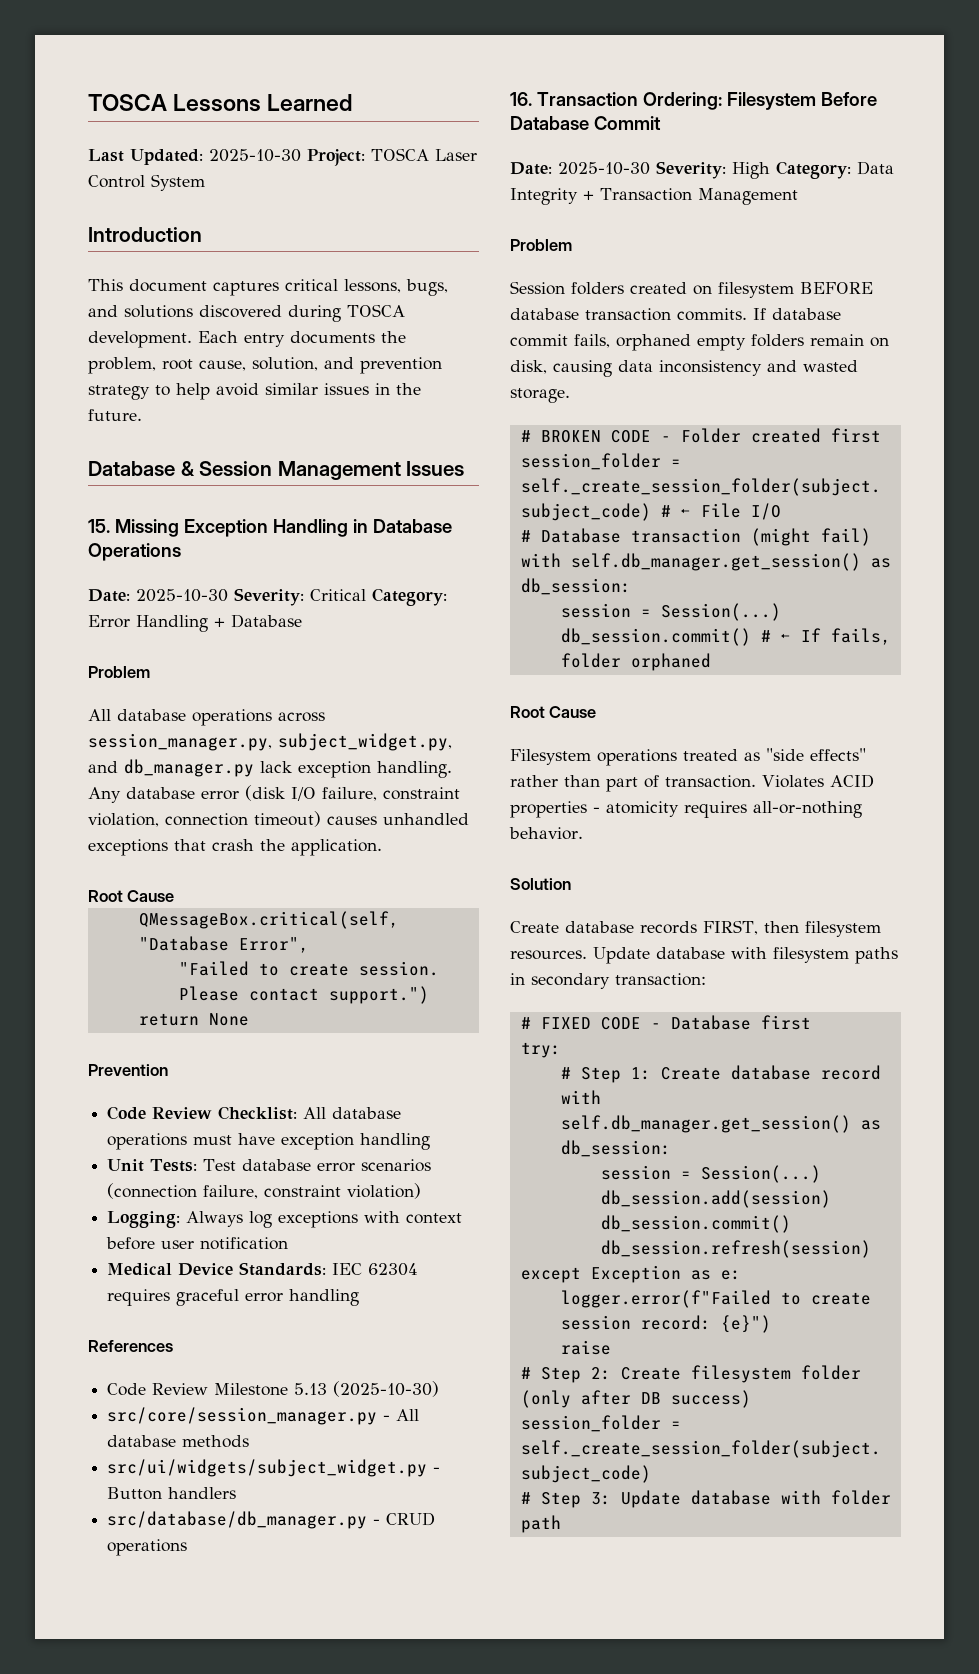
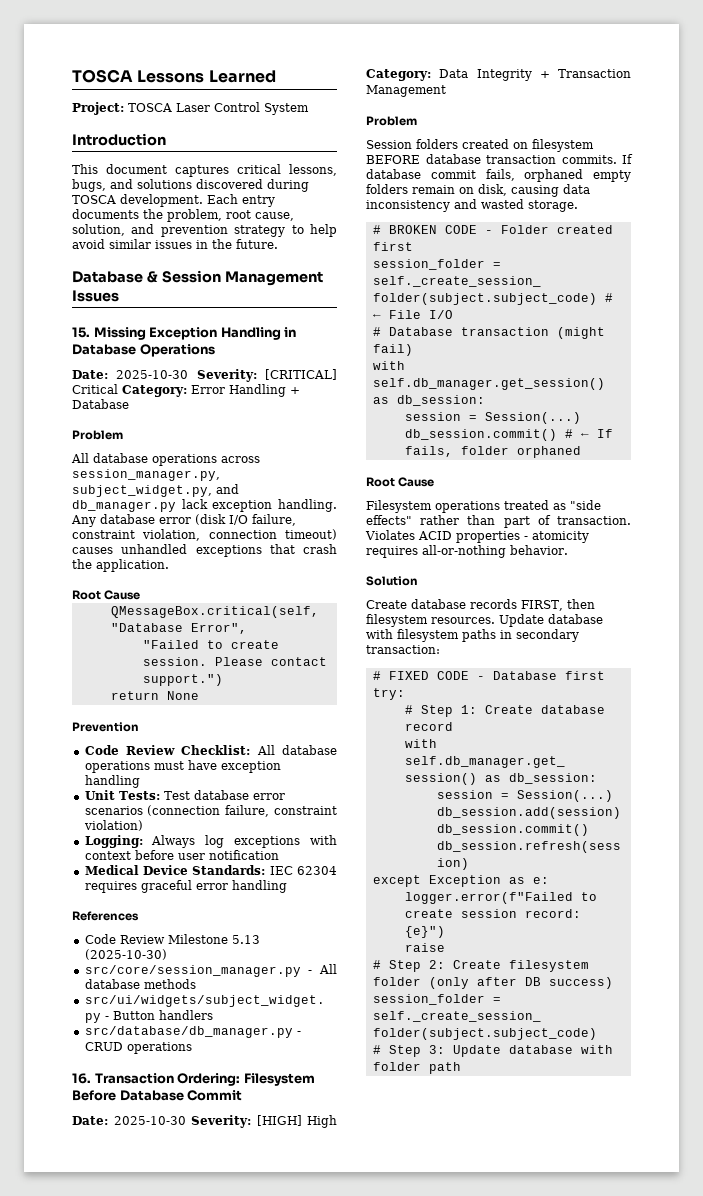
- Last Updated: 2025-10-30 Project: TOSCA Laser Control System
+ Project: TOSCA Laser Control System
- Date: 2025-10-30 Severity: Critical Category: Error Handling + Database
+ Date: 2025-10-30 Severity: [CRITICAL] Critical Category: Error Handling + Database
- Date: 2025-10-30 Severity: High Category: Data Integrity + Transaction Management
+ Date: 2025-10-30 Severity: [HIGH] High Category: Data Integrity + Transaction Management

